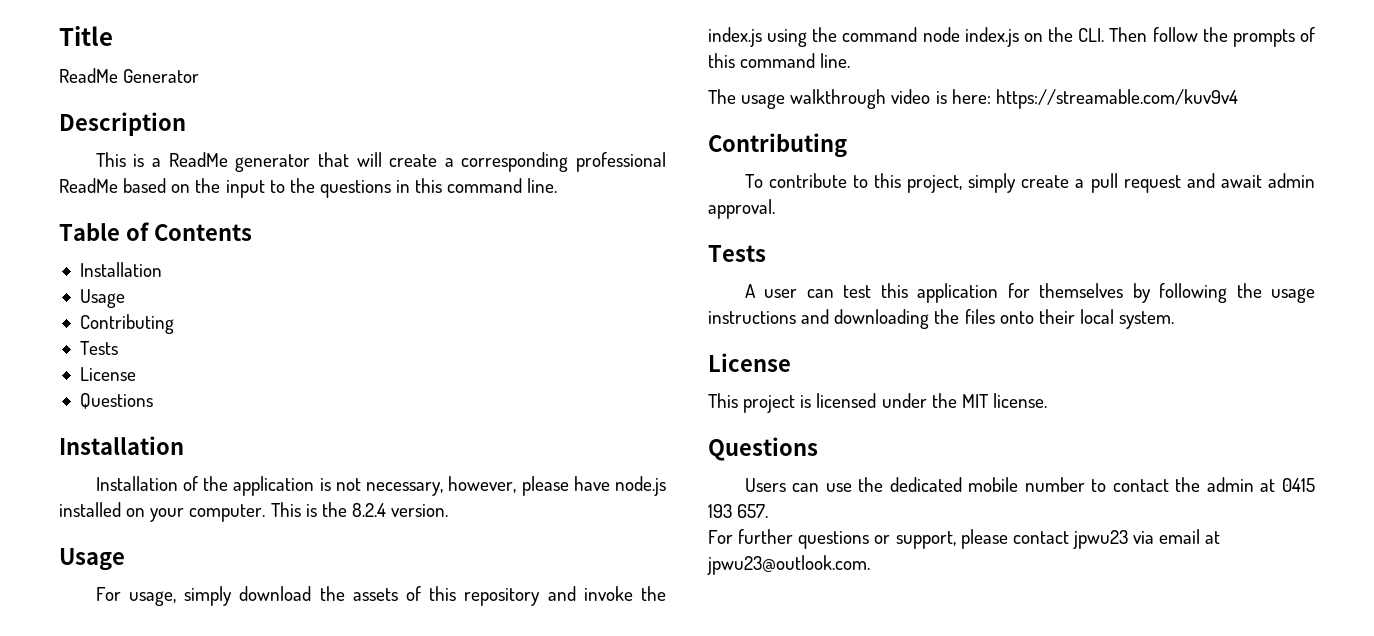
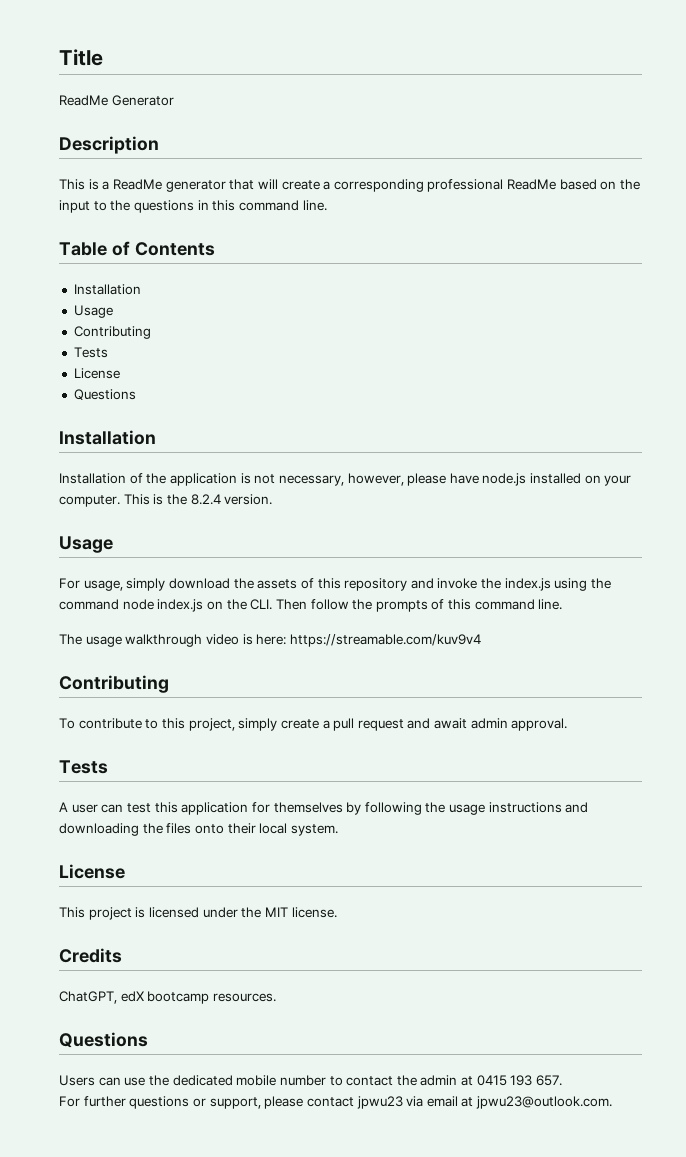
+ Credits
+ ChatGPT, edX bootcamp resources.

